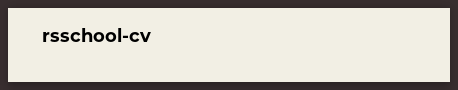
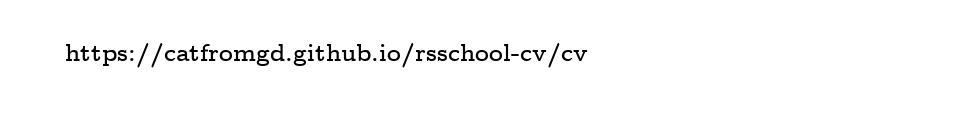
- rsschool-cv
+ https://catfromgd.github.io/rsschool-cv/cv

